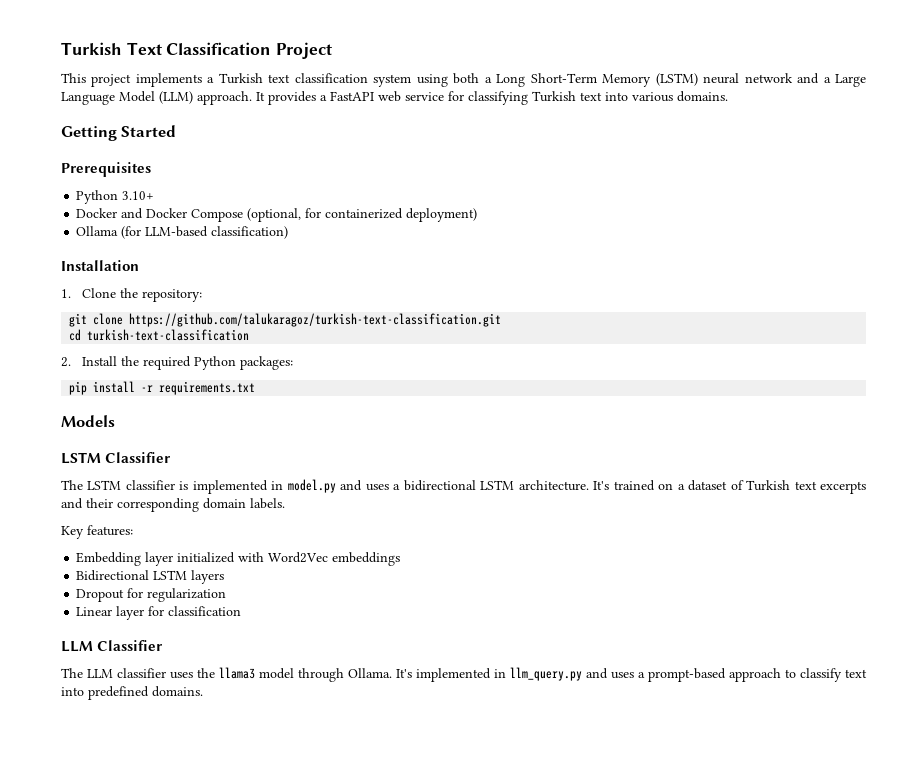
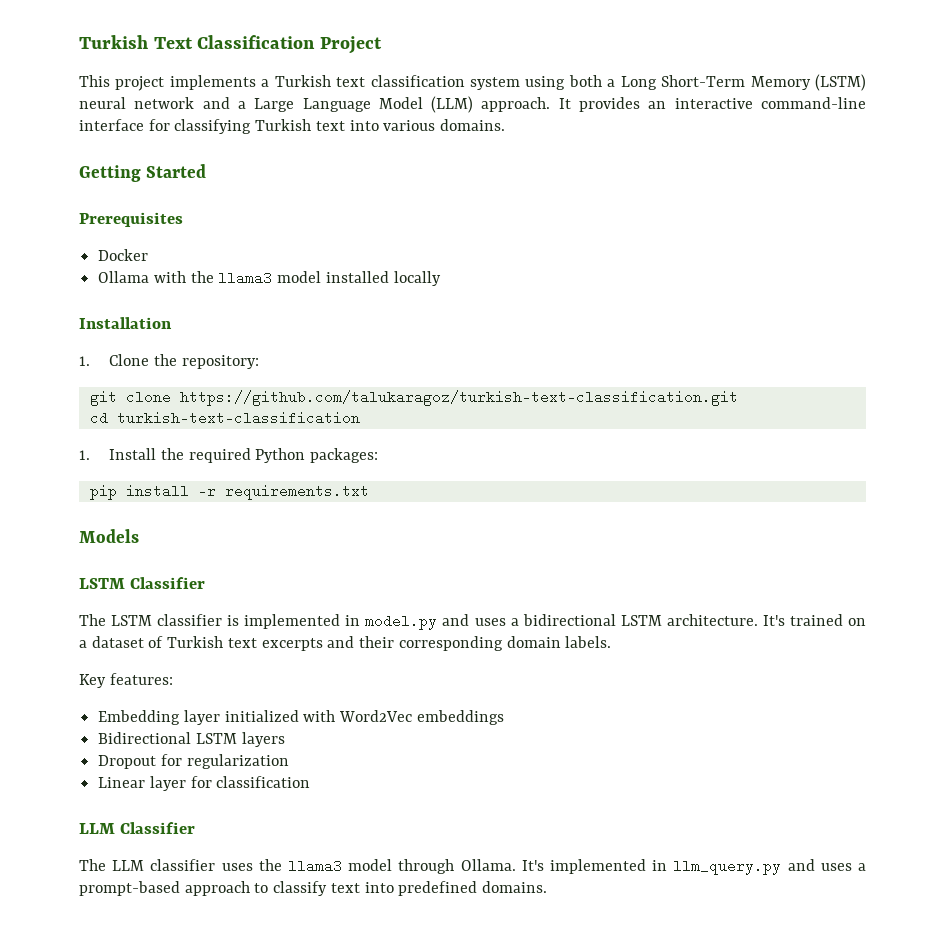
- It provides a FastAPI web service for classifying Turkish text into various domains.
+ It provides an interactive command-line interface for classifying Turkish text into various domains.
- Python 3.10+
- Docker and Docker Compose (optional, for containerized deployment)
- Ollama (for LLM-based classification)
+ Docker
+ Ollama with the llama3 model installed locally
- 2. Install the required Python packages:
+ 1. Install the required Python packages:

